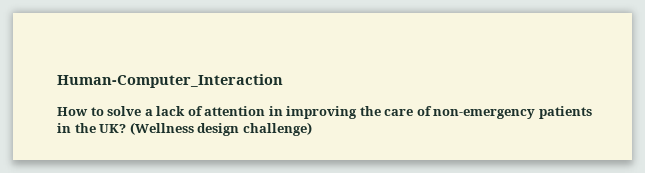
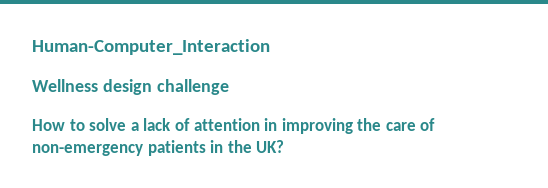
+ Wellness design challenge
- (Wellness design challenge)

